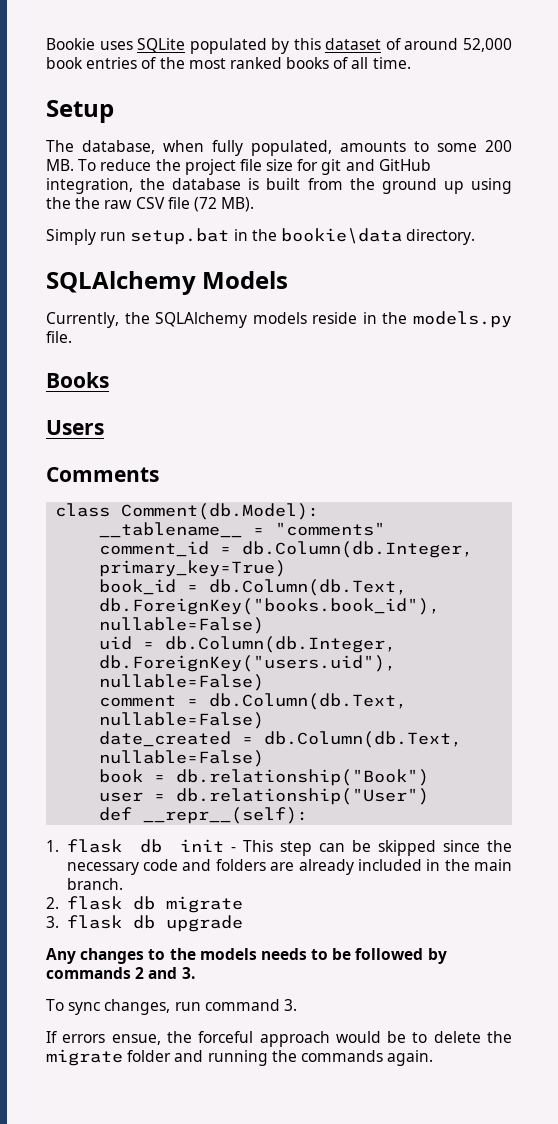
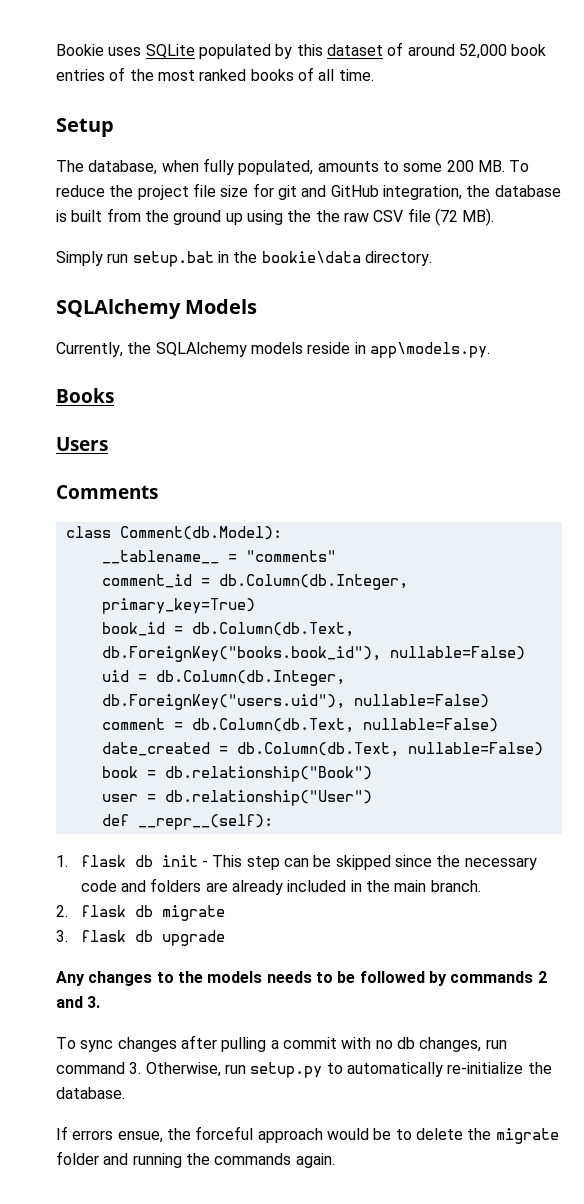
- Currently, the SQLAlchemy models reside in the models.py file.
+ Currently, the SQLAlchemy models reside in app\models.py.
- To sync changes, run command 3.
+ To sync changes after pulling a commit with no db changes, run command 3. Otherwise, run setup.py to automatically re-initialize the database.

